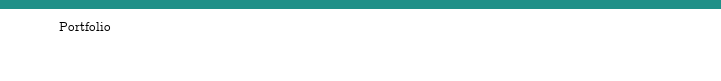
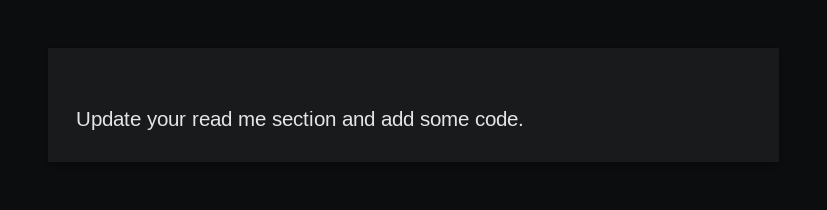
- Portfolio
+ Update your read me section and add some code.

